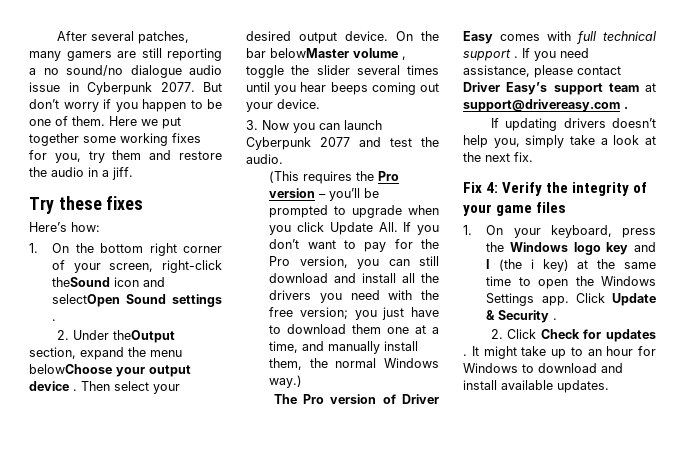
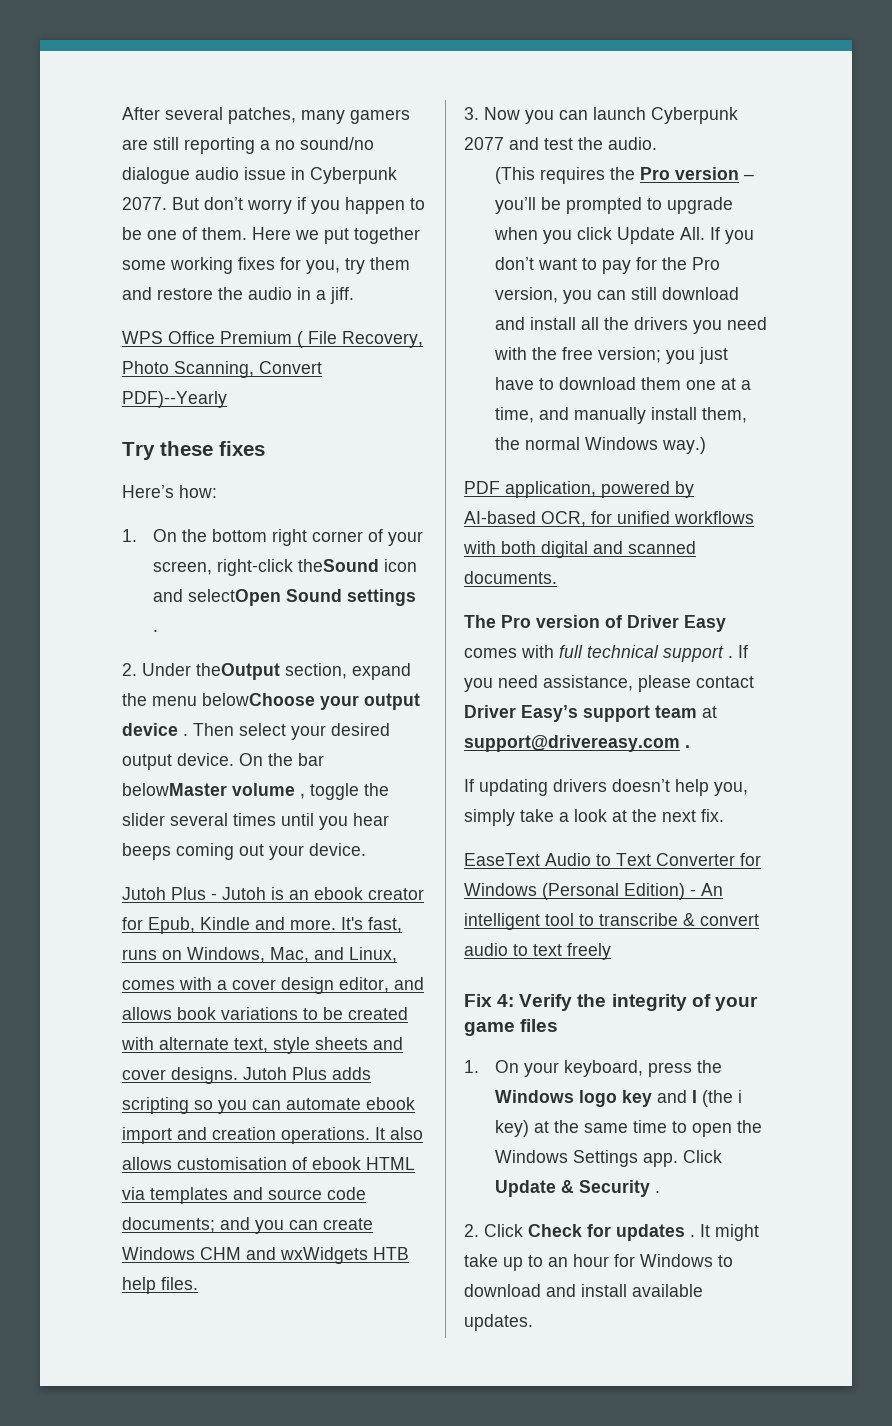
+ WPS Office Premium ( File Recovery, Photo Scanning, Convert PDF)--Yearly
+ Jutoh Plus - Jutoh is an ebook creator for Epub, Kindle and more. It's fast, runs on Windows, Mac, and Linux, comes with a cover design editor, and allows book variations to be created with alternate text, style sheets and cover designs. Jutoh Plus adds scripting so you can automate ebook import and creation operations. It also allows customisation of ebook HTML via templates and source code documents; and you can create Windows CHM and wxWidgets HTB help files.
+ PDF application, powered by AI-based OCR, for unified workflows with both digital and scanned documents.
+ EaseText Audio to Text Converter for Windows (Personal Edition) - An intelligent tool to transcribe & convert audio to text freely

